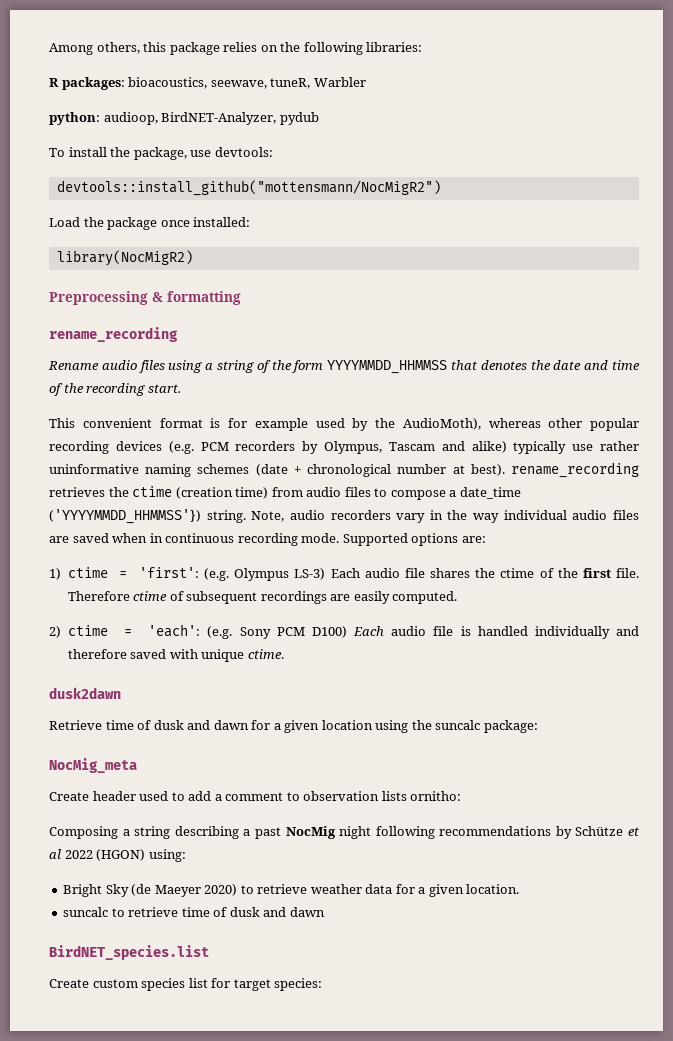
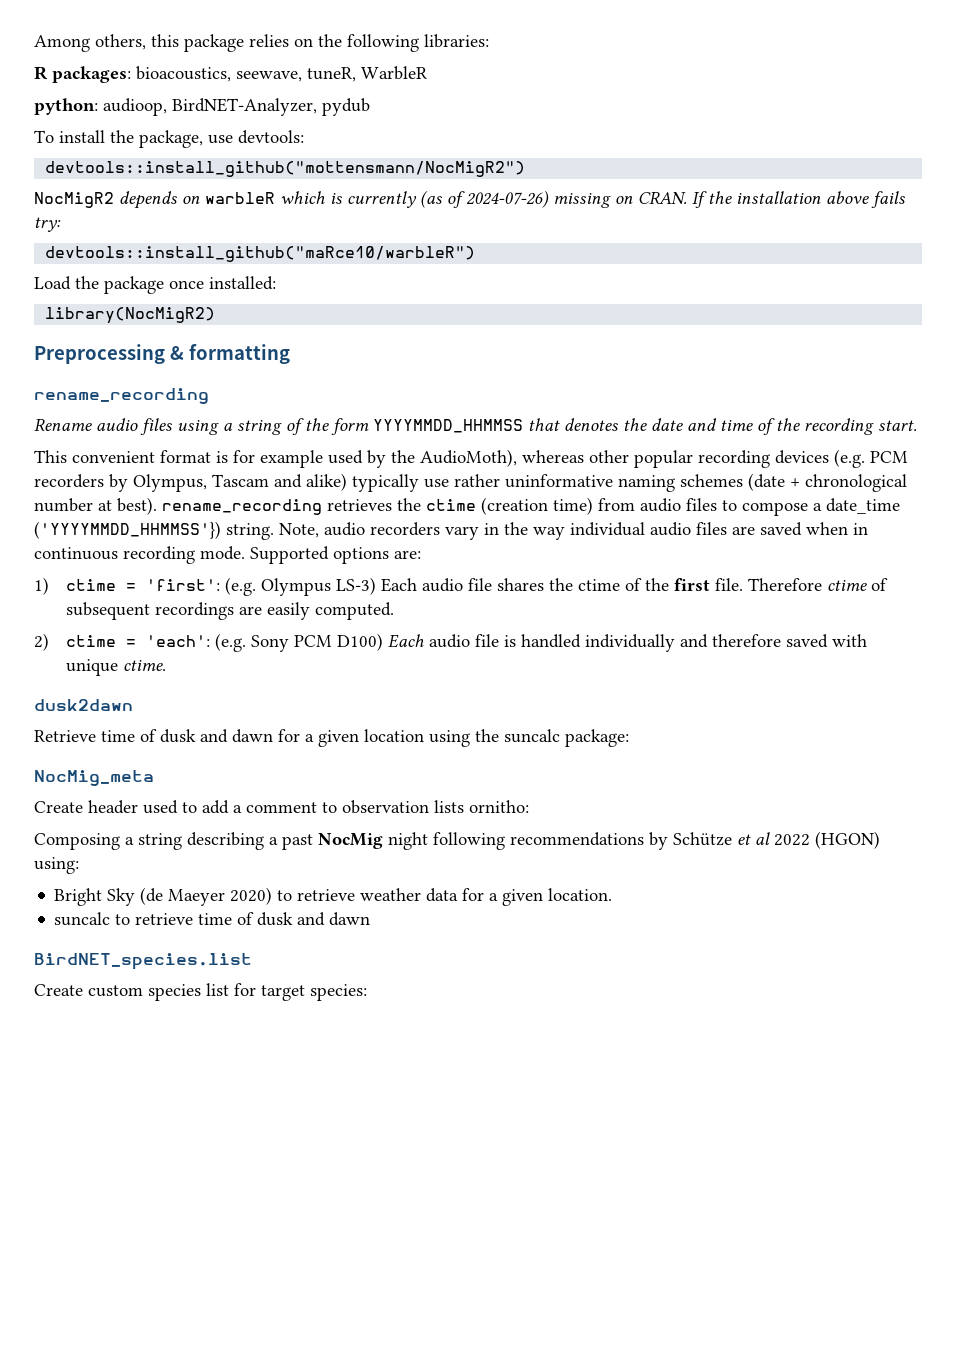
- R packages: bioacoustics, seewave, tuneR, Warbler
+ R packages: bioacoustics, seewave, tuneR, WarbleR
+ NocMigR2 depends on warbleR which is currently (as of 2024-07-26) missing on CRAN. If the installation above fails try:
+ devtools::install_github("maRce10/warbleR")

